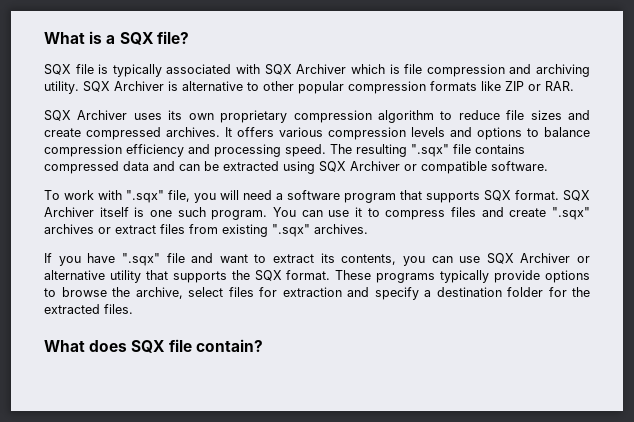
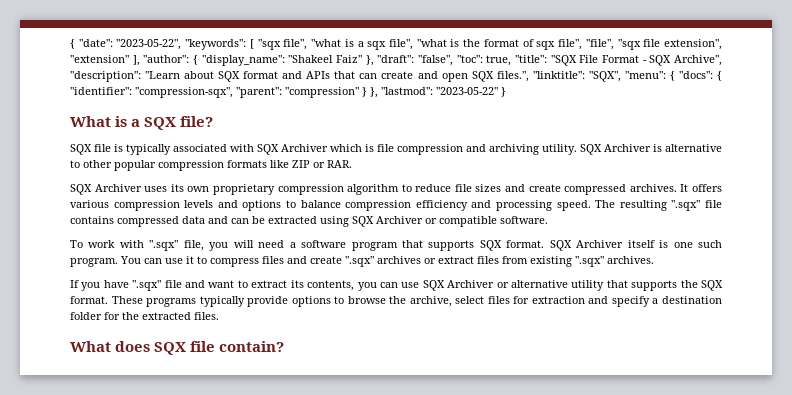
+ { "date": "2023-05-22", "keywords": [ "sqx file", "what is a sqx file", "what is the format of sqx file", "file", "sqx file extension", "extension" ], "author": { "display_name": "Shakeel Faiz" }, "draft": "false", "toc": true, "title": "SQX File Format - SQX Archive", "description": "Learn about SQX format and APIs that can create and open SQX files.", "linktitle": "SQX", "menu": { "docs": { "identifier": "compression-sqx", "parent": "compression" } }, "lastmod": "2023-05-22" }

